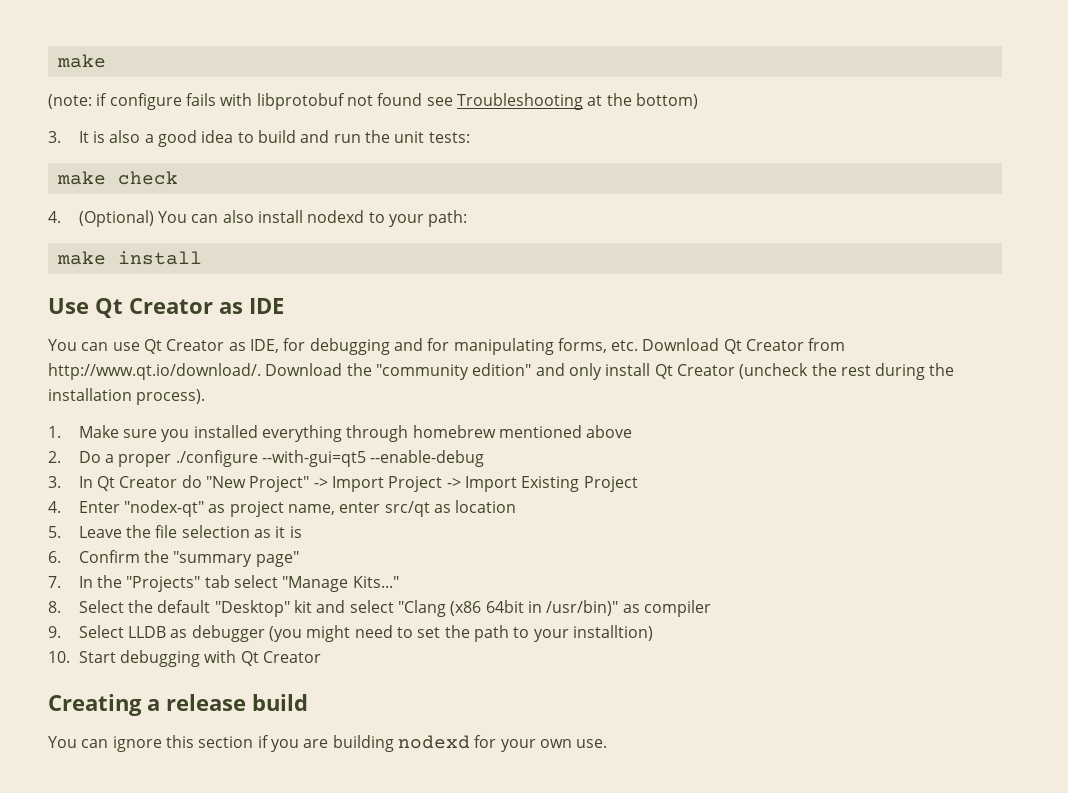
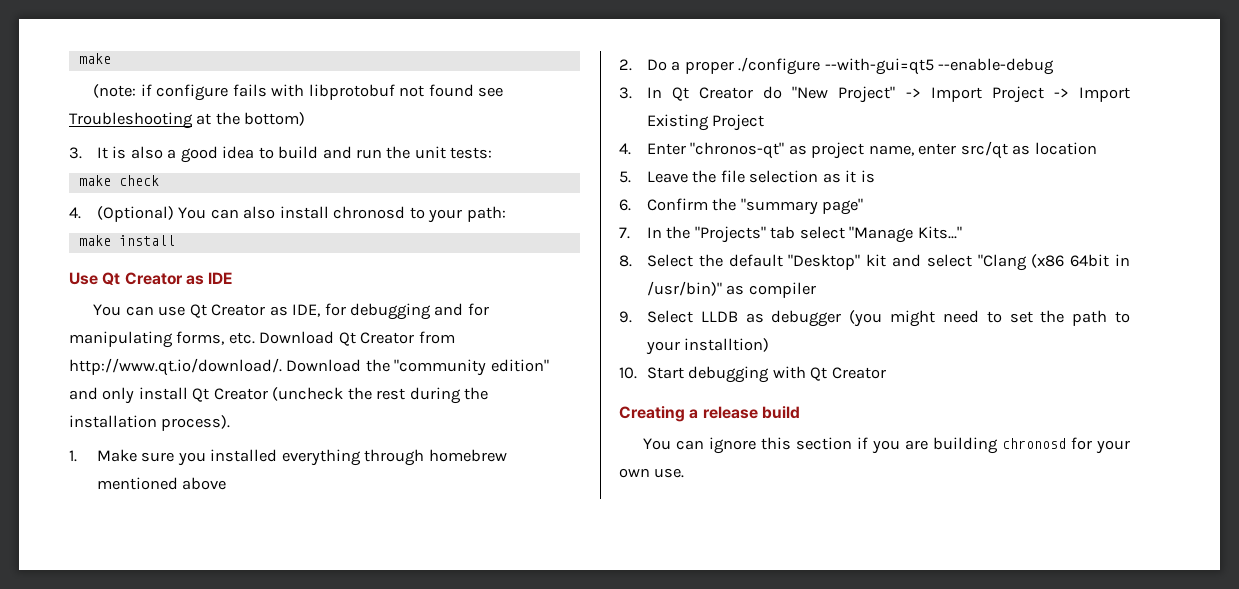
- 4. (Optional) You can also install nodexd to your path:
+ 4. (Optional) You can also install chronosd to your path:
- 4. Enter "nodex-qt" as project name, enter src/qt as location
+ 4. Enter "chronos-qt" as project name, enter src/qt as location
- You can ignore this section if you are building nodexd for your own use.
+ You can ignore this section if you are building chronosd for your own use.

